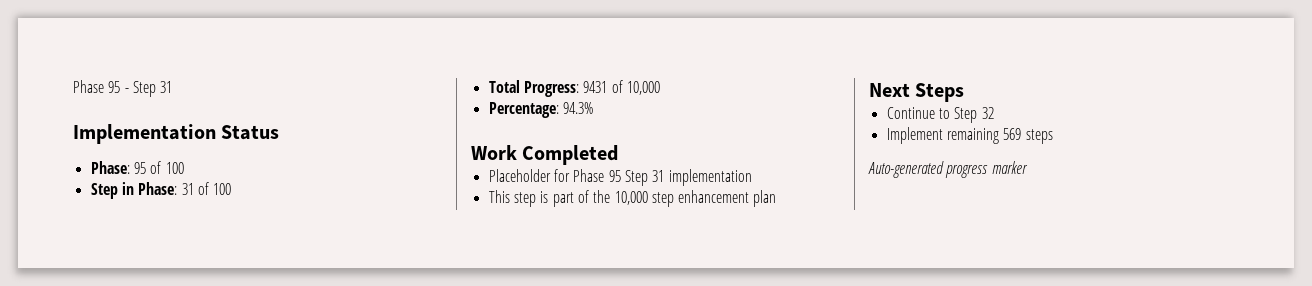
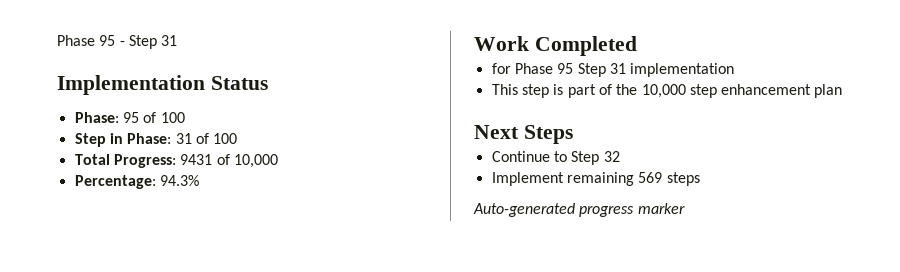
- Placeholder for Phase 95 Step 31 implementation
+ for Phase 95 Step 31 implementation

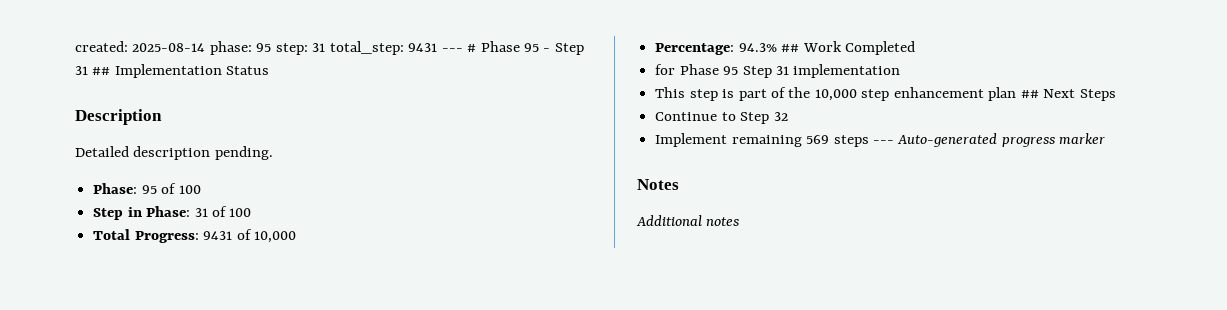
- Phase 95 - Step 31
- Implementation Status
+ created: 2025-08-14 phase: 95 step: 31 total_step: 9431 --- # Phase 95 - Step 31 ## Implementation Status
+ Description
+ Detailed description pending.
- Percentage: 94.3%
- Work Completed
+ Percentage: 94.3% ## Work Completed
- This step is part of the 10,000 step enhancement plan
- Next Steps
+ This step is part of the 10,000 step enhancement plan ## Next Steps
- Implement remaining 569 steps
- Auto-generated progress marker
+ Implement remaining 569 steps --- Auto-generated progress marker
+ Notes
+ Additional notes

